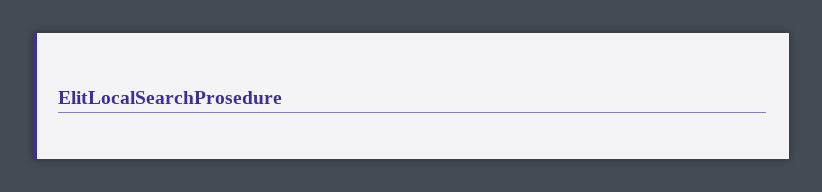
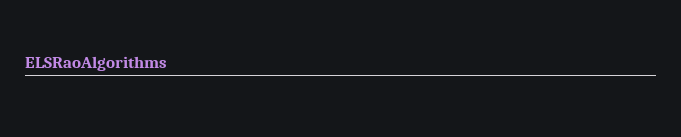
- ElitLocalSearchProsedure
+ ELSRaoAlgorithms

